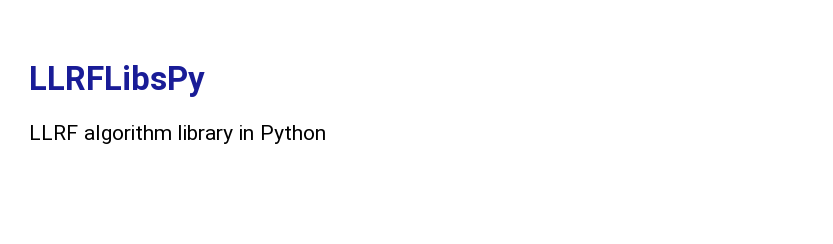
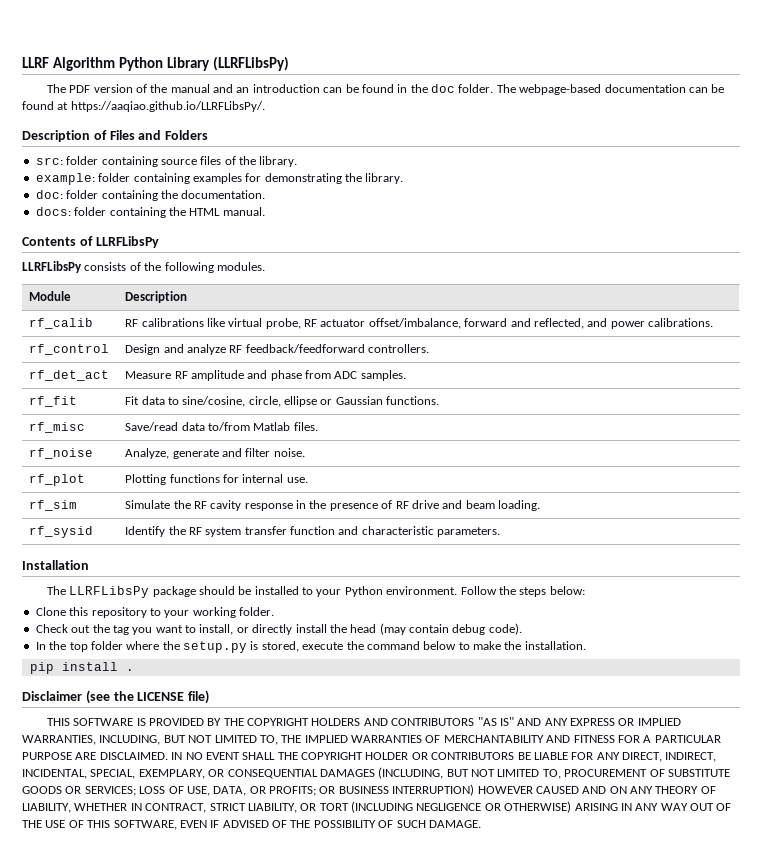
- LLRFLibsPy
- LLRF algorithm library in Python
+ LLRF Algorithm Python Library (LLRFLibsPy)
+ The PDF version of the manual and an introduction can be found in the doc folder. The webpage-based documentation can be found at https://aaqiao.github.io/LLRFLibsPy/.
+ Description of Files and Folders
+ src: folder containing source files of the library.
+ example: folder containing examples for demonstrating the library.
+ doc: folder containing the documentation.
+ docs: folder containing the HTML manual.
+ Contents of LLRFLibsPy
+ LLRFLibsPy consists of the following modules.
+ Module | Description
+ rf_calib | RF calibrations like virtual probe, RF actuator offset/imbalance, forward and reflected, and power calibrations.
+ rf_control | Design and analyze RF feedback/feedforward controllers.
+ rf_det_act | Measure RF amplitude and phase from ADC samples.
+ rf_fit | Fit data to sine/cosine, circle, ellipse or Gaussian functions.
+ rf_misc | Save/read data to/from Matlab files.
+ rf_noise | Analyze, generate and filter noise.
+ rf_plot | Plotting functions for internal use.
+ rf_sim | Simulate the RF cavity response in the presence of RF drive and beam loading.
+ rf_sysid | Identify the RF system transfer function and characteristic parameters.
+ Installation
+ The LLRFLibsPy package should be installed to your Python environment. Follow the steps below:
+ Clone this repository to your working folder.
+ Check out the tag you want to install, or directly install the head (may contain debug code).
+ In the top folder where the setup.py is stored, execute the command below to make the installation.
+ pip install .
+ Disclaimer (see the LICENSE file)
+ THIS SOFTWARE IS PROVIDED BY THE COPYRIGHT HOLDERS AND CONTRIBUTORS "AS IS" AND ANY EXPRESS OR IMPLIED WARRANTIES, INCLUDING, BUT NOT LIMITED TO, THE IMPLIED WARRANTIES OF MERCHANTABILITY AND FITNESS FOR A PARTICULAR PURPOSE ARE DISCLAIMED. IN NO EVENT SHALL THE COPYRIGHT HOLDER OR CONTRIBUTORS BE LIABLE FOR ANY DIRECT, INDIRECT, INCIDENTAL, SPECIAL, EXEMPLARY, OR CONSEQUENTIAL DAMAGES (INCLUDING, BUT NOT LIMITED TO, PROCUREMENT OF SUBSTITUTE GOODS OR SERVICES; LOSS OF USE, DATA, OR PROFITS; OR BUSINESS INTERRUPTION) HOWEVER CAUSED AND ON ANY THEORY OF LIABILITY, WHETHER IN CONTRACT, STRICT LIABILITY, OR TORT (INCLUDING NEGLIGENCE OR OTHERWISE) ARISING IN ANY WAY OUT OF THE USE OF THIS SOFTWARE, EVEN IF ADVISED OF THE POSSIBILITY OF SUCH DAMAGE.

